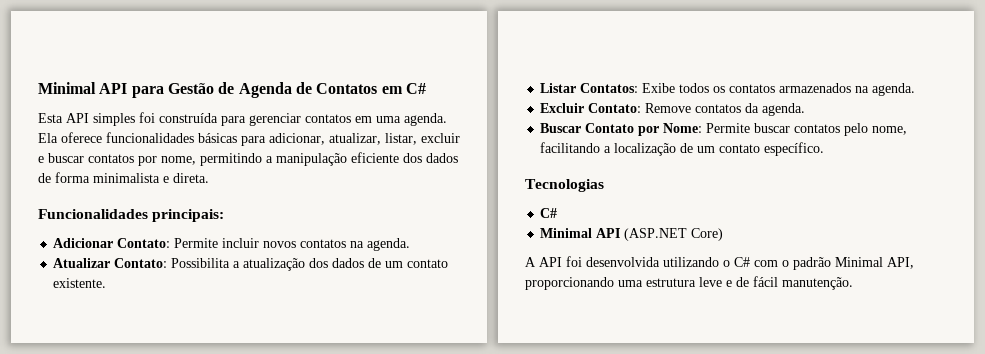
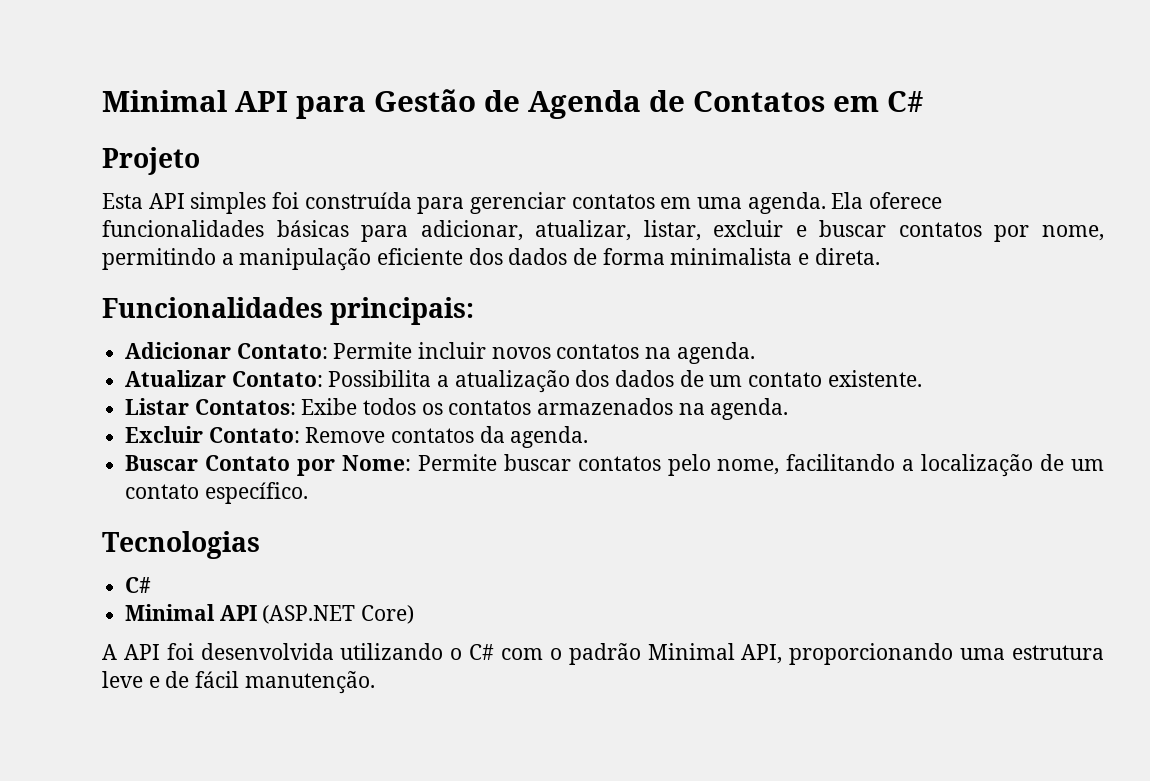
+ Projeto

